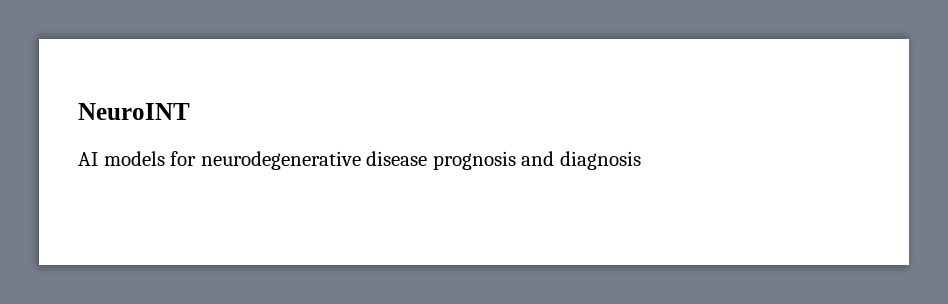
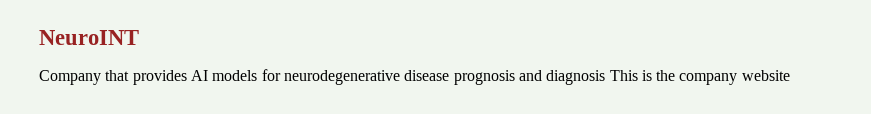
- AI models for neurodegenerative disease prognosis and diagnosis
+ Company that provides AI models for neurodegenerative disease prognosis and diagnosis This is the company website

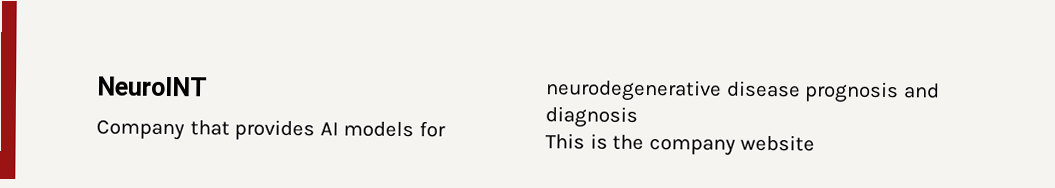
- Company that provides AI models for neurodegenerative disease prognosis and diagnosis This is the company website
+ Company that provides AI models for neurodegenerative disease prognosis and diagnosis
+ This is the company website

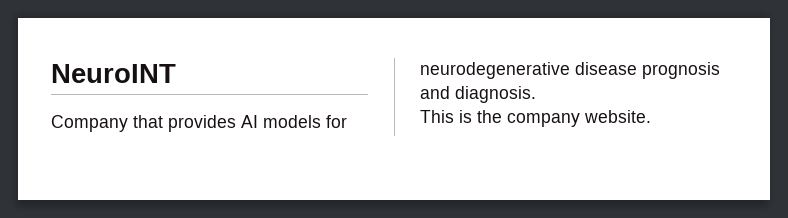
- Company that provides AI models for neurodegenerative disease prognosis and diagnosis
+ Company that provides AI models for neurodegenerative disease prognosis and diagnosis.
- This is the company website
+ This is the company website.

